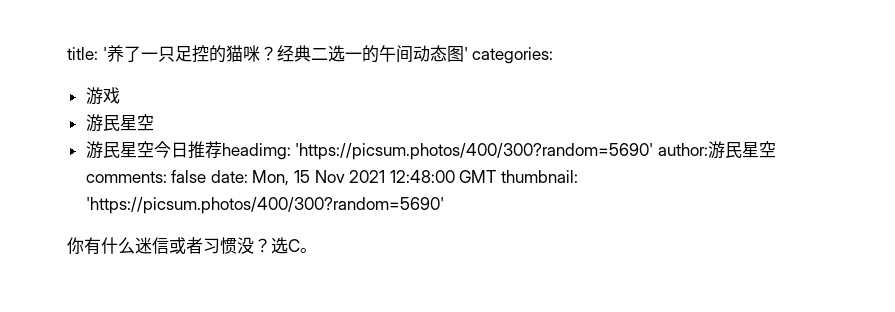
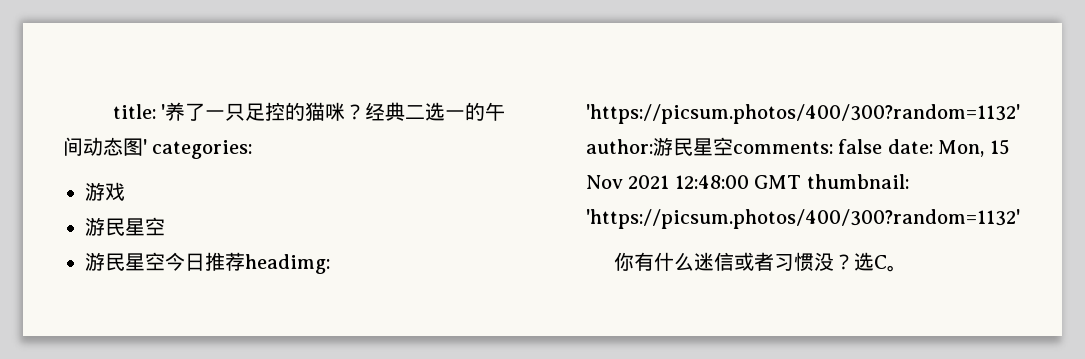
- 游民星空今日推荐headimg: 'https://picsum.photos/400/300?random=5690' author:游民星空comments: false date: Mon, 15 Nov 2021 12:48:00 GMT thumbnail: 'https://picsum.photos/400/300?random=5690'
+ 游民星空今日推荐headimg: 'https://picsum.photos/400/300?random=1132' author:游民星空comments: false date: Mon, 15 Nov 2021 12:48:00 GMT thumbnail: 'https://picsum.photos/400/300?random=1132'

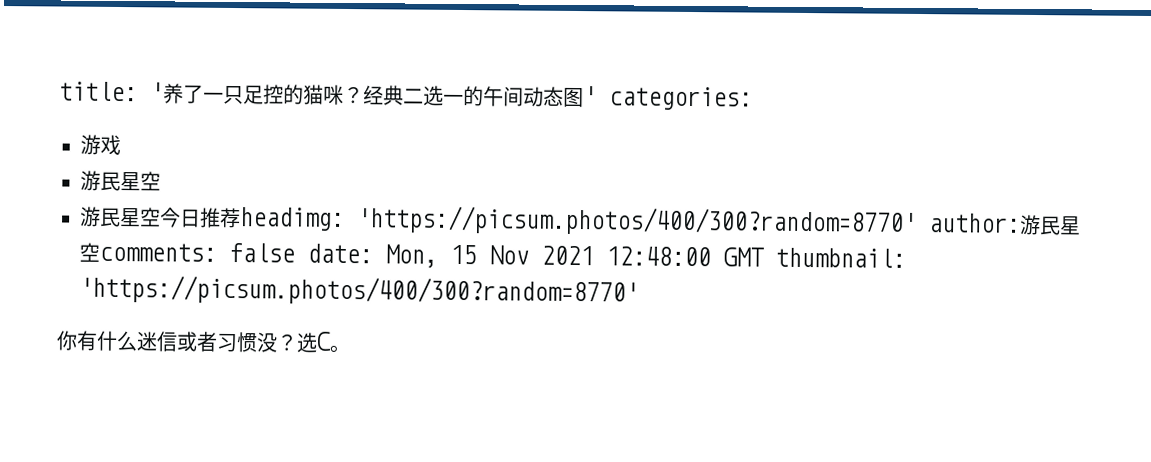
- 游民星空今日推荐headimg: 'https://picsum.photos/400/300?random=1132' author:游民星空comments: false date: Mon, 15 Nov 2021 12:48:00 GMT thumbnail: 'https://picsum.photos/400/300?random=1132'
+ 游民星空今日推荐headimg: 'https://picsum.photos/400/300?random=8770' author:游民星空comments: false date: Mon, 15 Nov 2021 12:48:00 GMT thumbnail: 'https://picsum.photos/400/300?random=8770'

